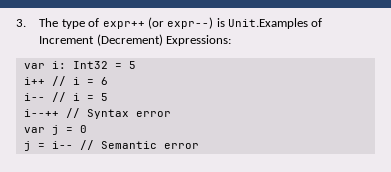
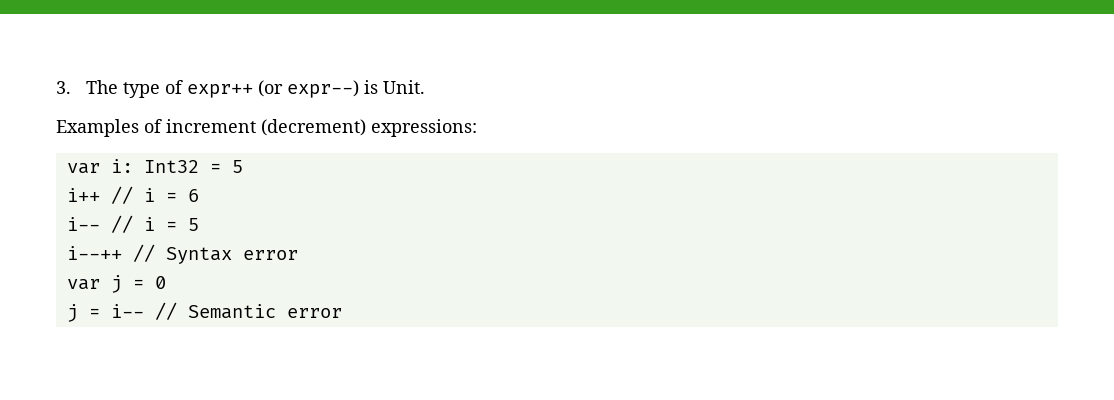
- 3. The type of expr++ (or expr--) is Unit.Examples of Increment (Decrement) Expressions:
+ 3. The type of expr++ (or expr--) is Unit.
+ Examples of increment (decrement) expressions:

